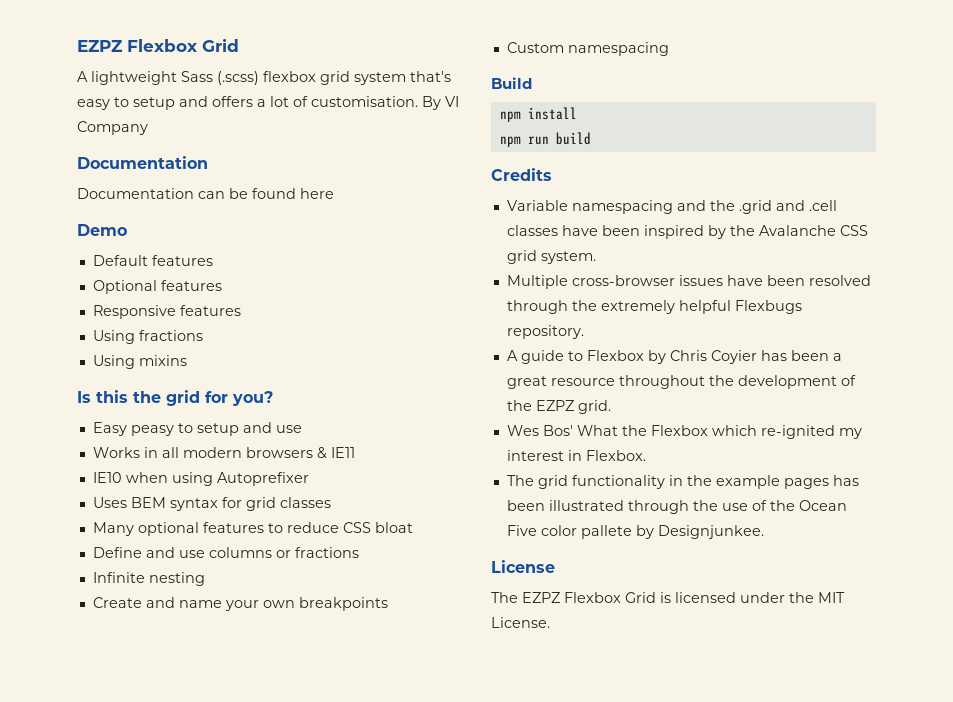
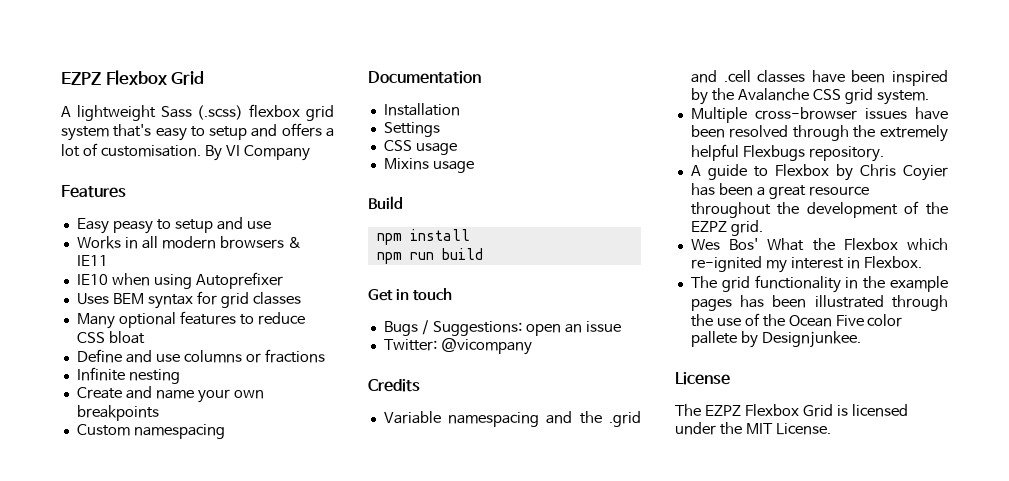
  By VI Company
- Documentation
- Documentation can be found here
- Demo
- Default features
- Optional features
- Responsive features
- Using fractions
- Using mixins
- Is this the grid for you?
+ Features
+ Documentation
+ Installation
+ Settings
+ CSS usage
+ Mixins usage
+ Get in touch
+ Bugs / Suggestions: open an issue
+ Twitter: @vicompany

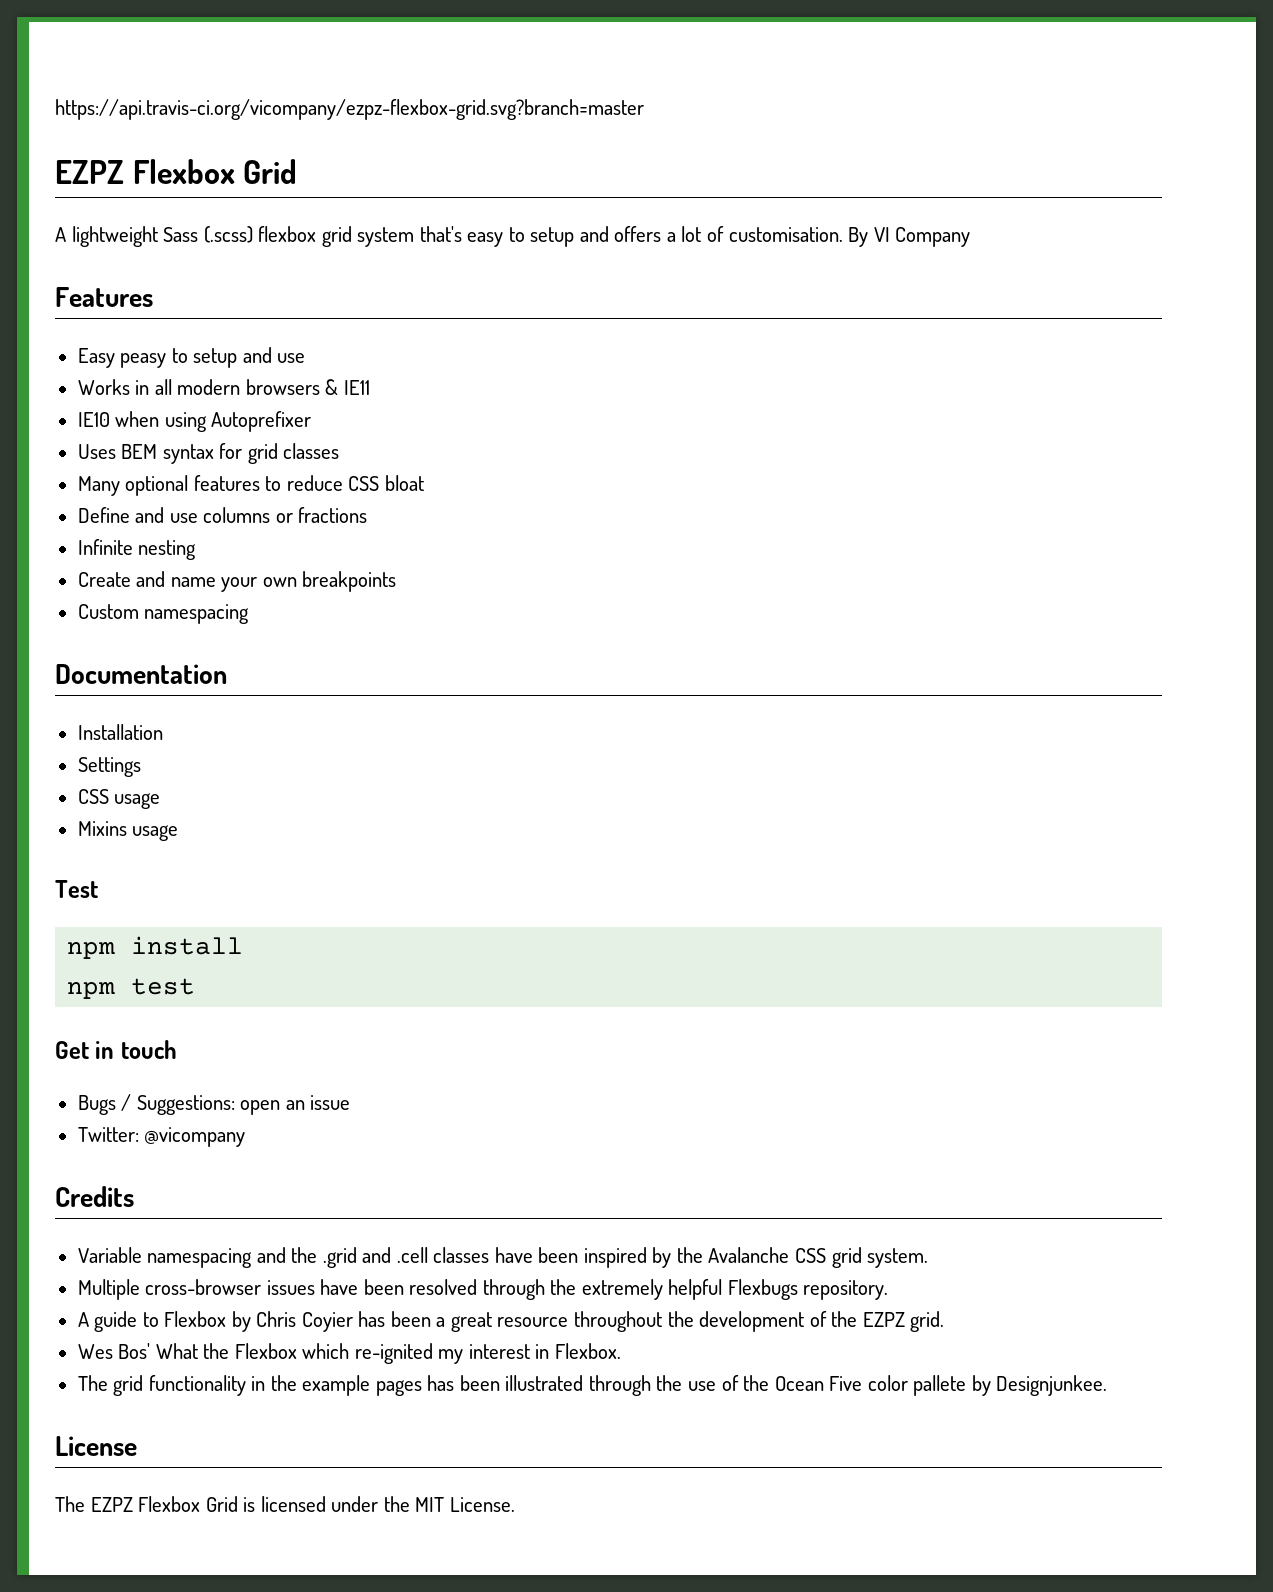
+ https://api.travis-ci.org/vicompany/ezpz-flexbox-grid.svg?branch=master
- Build
+ Test
- npm run build
+ npm test

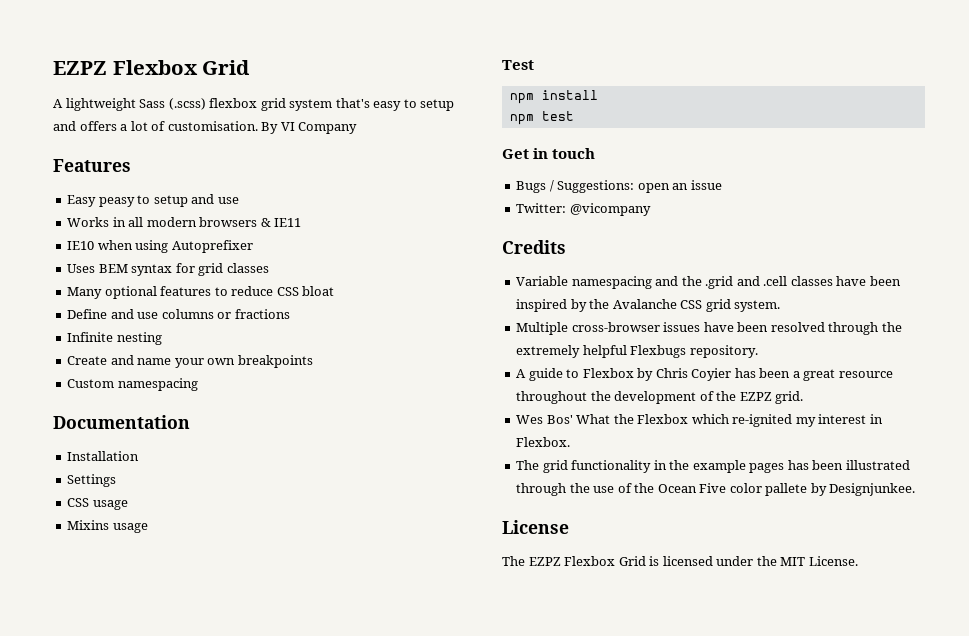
- https://api.travis-ci.org/vicompany/ezpz-flexbox-grid.svg?branch=master

